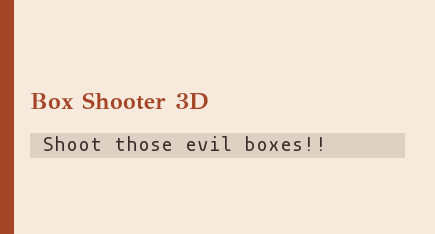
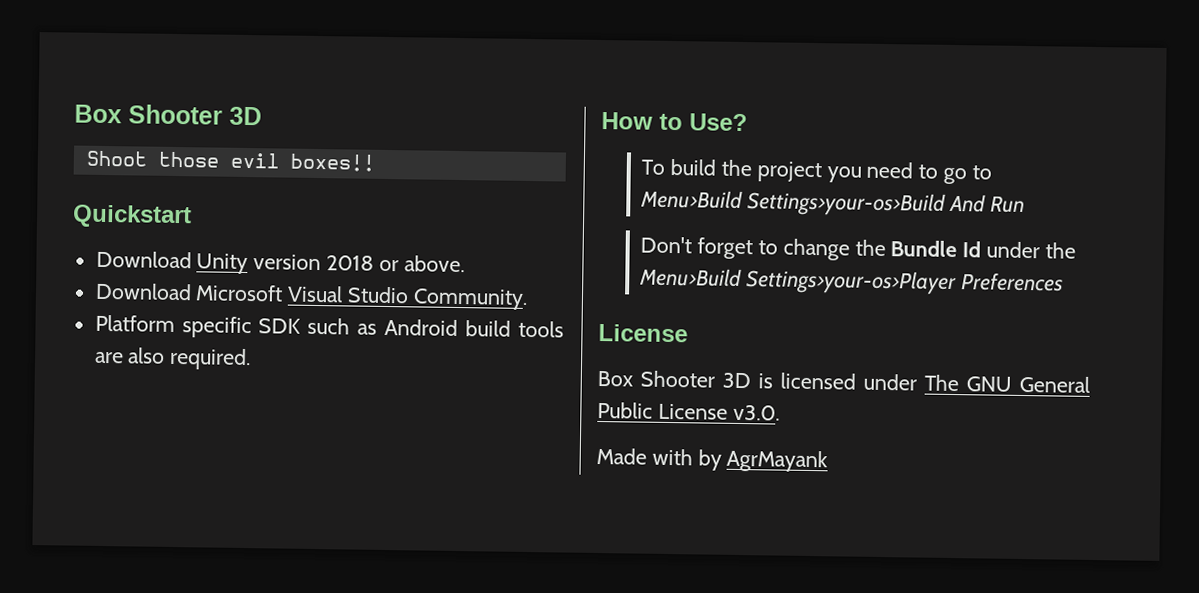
+ Quickstart
+ Download Unity version 2018 or above.
+ Download Microsoft Visual Studio Community.
+ Platform specific SDK such as Android build tools are also required.
+ How to Use?
+ To build the project you need to go to Menu>Build Settings>your-os>Build And Run
+ Don't forget to change the Bundle Id under the Menu>Build Settings>your-os>Player Preferences
+ License
+ Box Shooter 3D is licensed under The GNU General Public License v3.0.
+ Made with by AgrMayank

